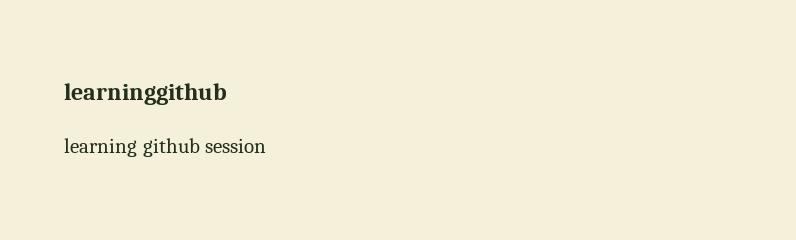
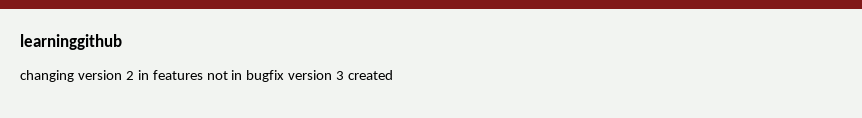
- learning github session
+ changing version 2 in features not in bugfix version 3 created

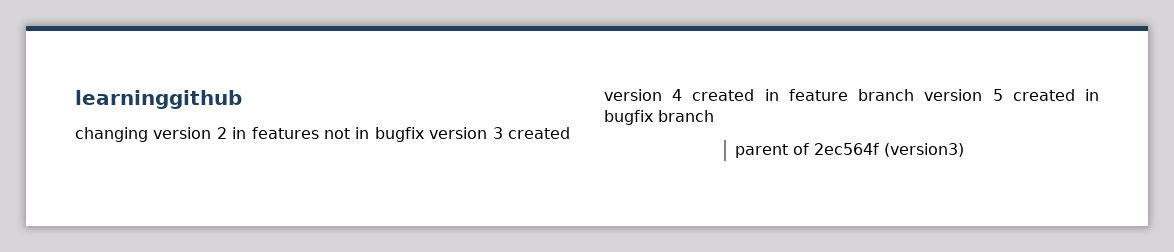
- changing version 2 in features not in bugfix version 3 created
+ changing version 2 in features not in bugfix version 3 created version 4 created in feature branch version 5 created in bugfix branch
+ parent of 2ec564f (version3)

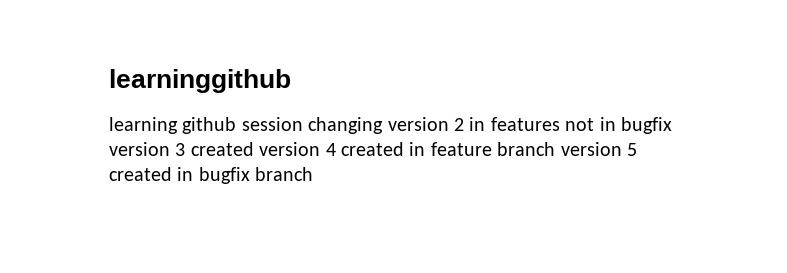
- changing version 2 in features not in bugfix version 3 created version 4 created in feature branch version 5 created in bugfix branch
+ learning github session changing version 2 in features not in bugfix version 3 created version 4 created in feature branch version 5 created in bugfix branch
- parent of 2ec564f (version3)

